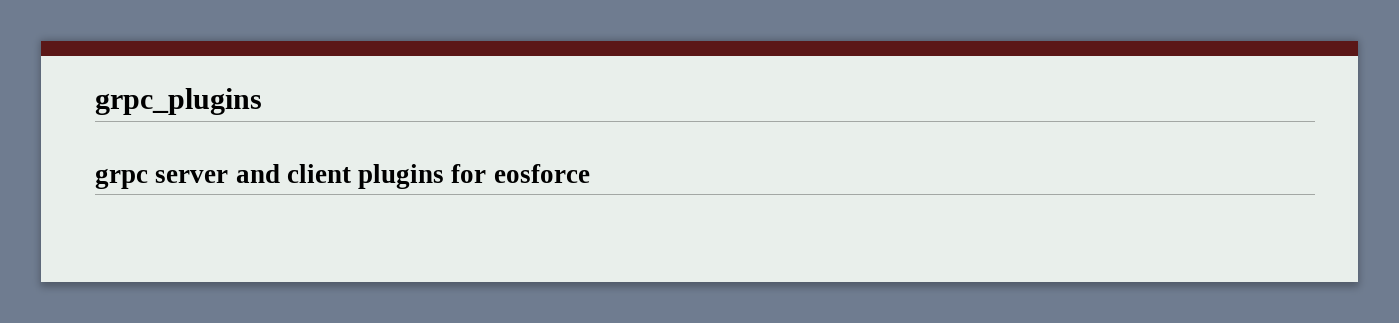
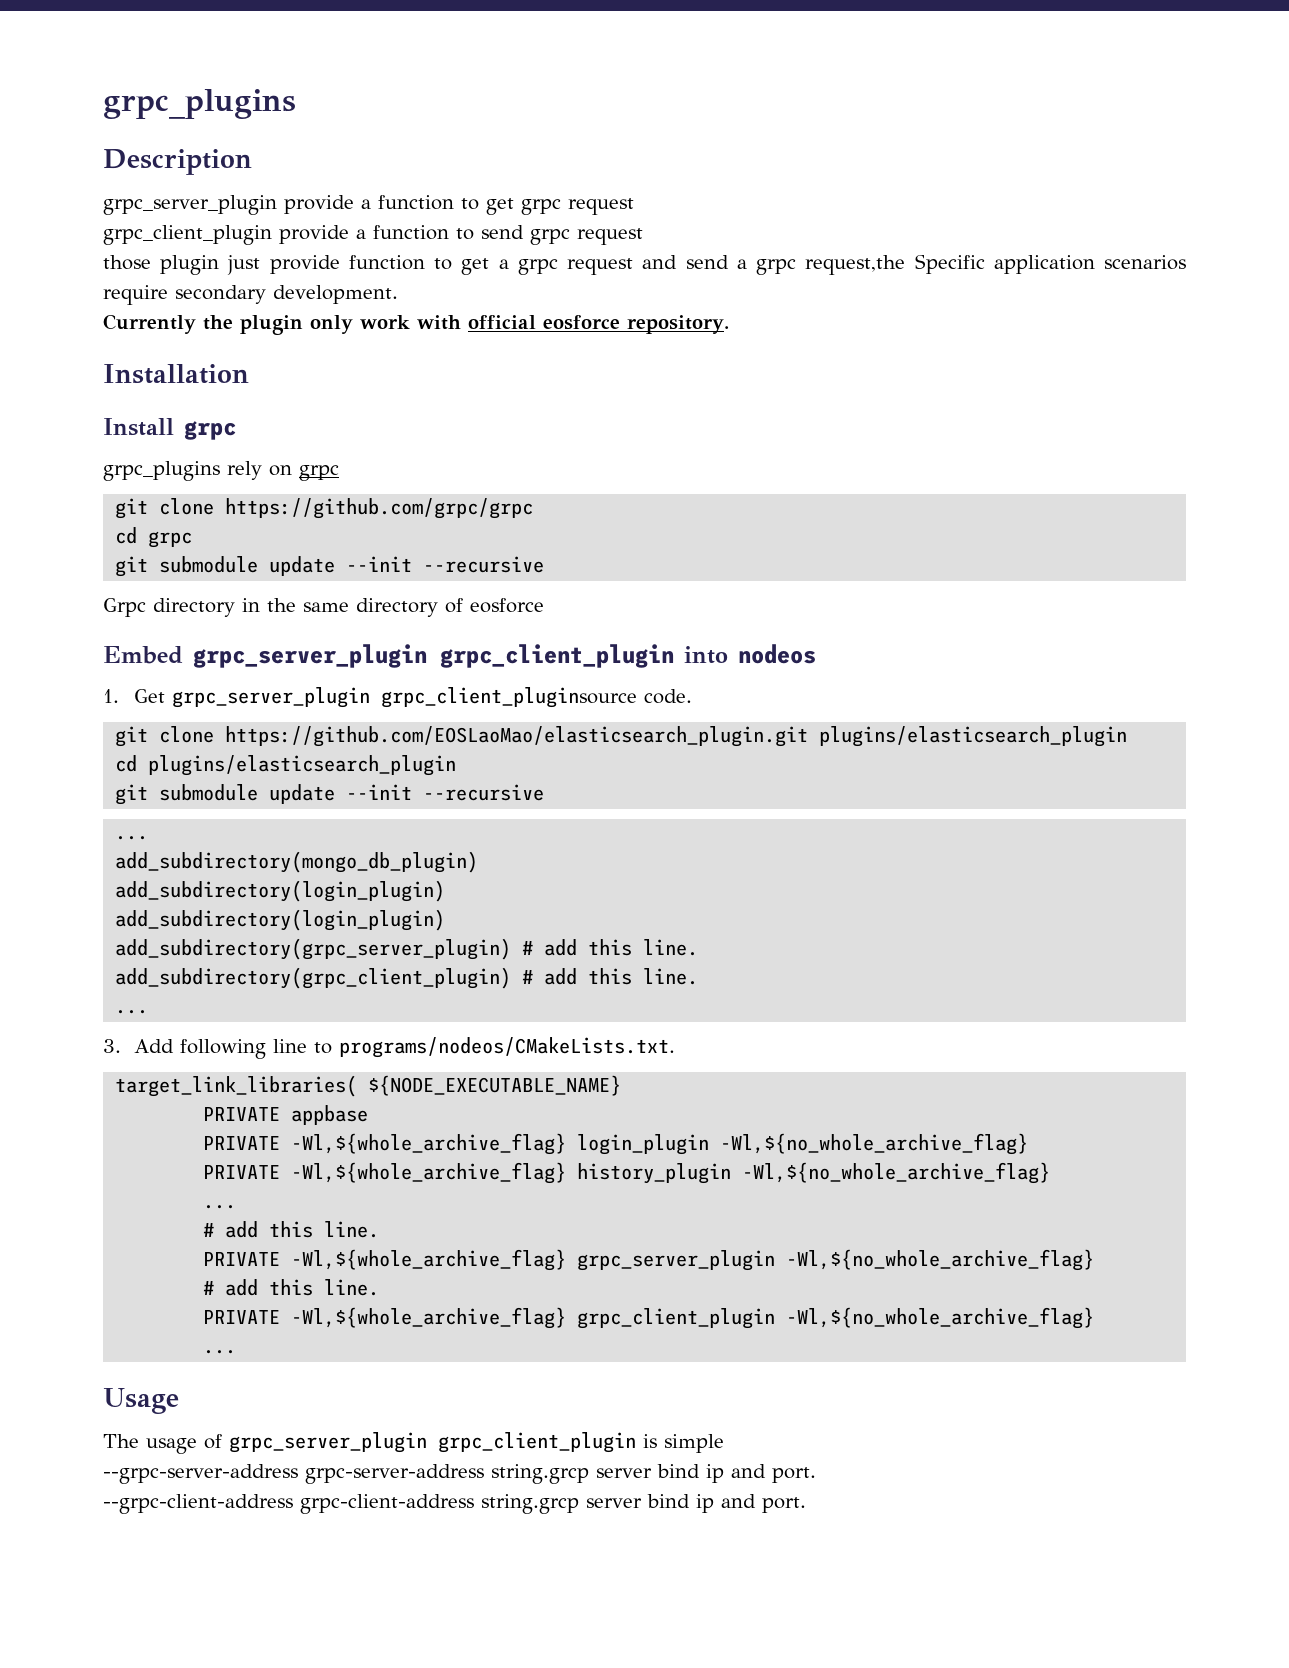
- grpc server and client plugins for eosforce
+ Description
+ grpc_server_plugin provide a function to get grpc request
+ grpc_client_plugin provide a function to send grpc request
+ those plugin just provide function to get a grpc request and send a grpc request,the Specific application scenarios require secondary development.
+ Currently the plugin only work with official eosforce repository.
+ Installation
+ Install grpc
+ grpc_plugins rely on grpc
+ git clone https://github.com/grpc/grpc
+ cd grpc
+ git submodule update --init --recursive
+ Grpc directory in the same directory of eosforce
+ Embed grpc_server_plugin grpc_client_plugin into nodeos
+ 1. Get grpc_server_plugin grpc_client_pluginsource code.
+ git clone https://github.com/EOSLaoMao/elasticsearch_plugin.git plugins/elasticsearch_plugin
+ cd plugins/elasticsearch_plugin
+ git submodule update --init --recursive
+ ...
+ add_subdirectory(mongo_db_plugin)
+ add_subdirectory(login_plugin)
+ add_subdirectory(login_plugin)
+ add_subdirectory(grpc_server_plugin) # add this line.
+ add_subdirectory(grpc_client_plugin) # add this line.
+ ...
+ 3. Add following line to programs/nodeos/CMakeLists.txt.
+ target_link_libraries( ${NODE_EXECUTABLE_NAME}
+ PRIVATE appbase
+ PRIVATE -Wl,${whole_archive_flag} login_plugin -Wl,${no_whole_archive_flag}
+ PRIVATE -Wl,${whole_archive_flag} history_plugin -Wl,${no_whole_archive_flag}
+ ...
+ # add this line.
+ PRIVATE -Wl,${whole_archive_flag} grpc_server_plugin -Wl,${no_whole_archive_flag}
+ # add this line.
+ PRIVATE -Wl,${whole_archive_flag} grpc_client_plugin -Wl,${no_whole_archive_flag}
+ ...
+ Usage
+ The usage of grpc_server_plugin grpc_client_plugin is simple
+ --grpc-server-address grpc-server-address string.grcp server bind ip and port.
+ --grpc-client-address grpc-client-address string.grcp server bind ip and port.

